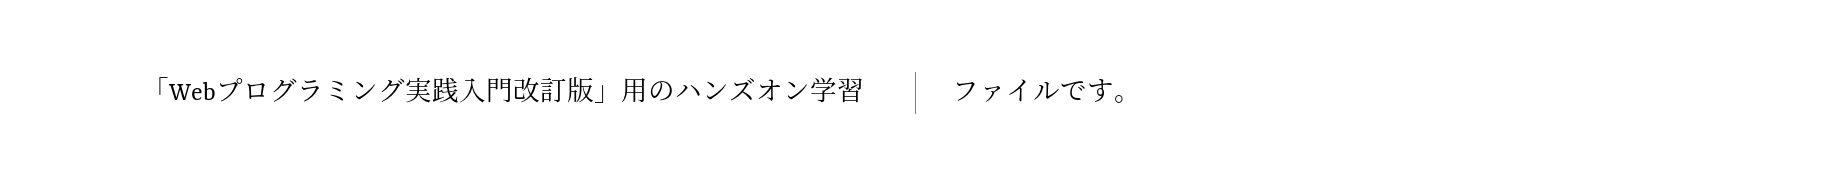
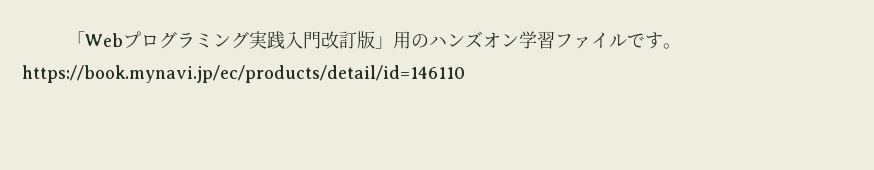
- 「Webプログラミング実践入門改訂版」用のハンズオン学習ファイルです。
+ 「Webプログラミング実践入門改訂版」用のハンズオン学習ファイルです。https://book.mynavi.jp/ec/products/detail/id=146110

